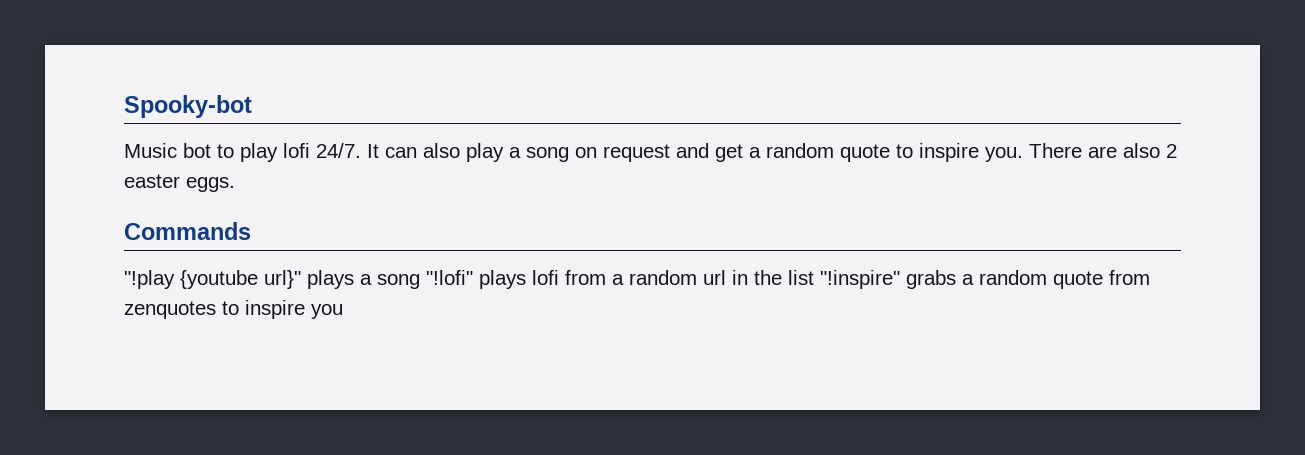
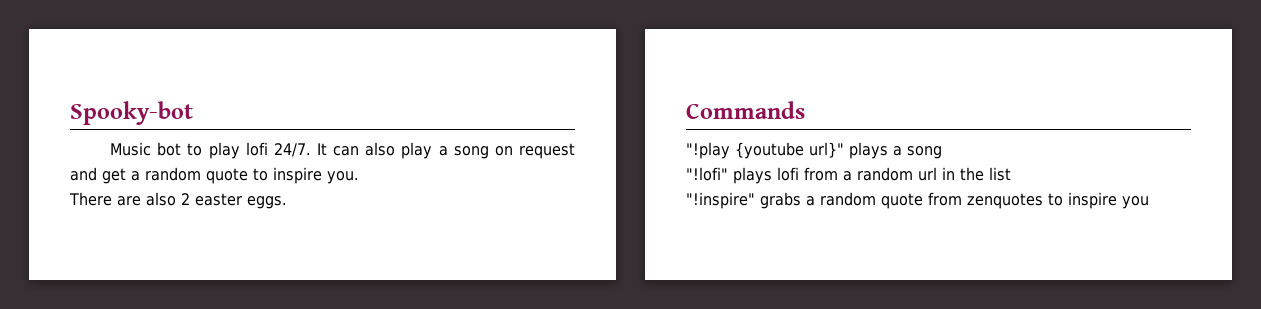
- It can also play a song on request and get a random quote to inspire you. There are also 2 easter eggs.
+ It can also play a song on request and get a random quote to inspire you.
+ There are also 2 easter eggs.
- "!play {youtube url}" plays a song "!lofi" plays lofi from a random url in the list "!inspire" grabs a random quote from zenquotes to inspire you
+ "!play {youtube url}" plays a song
+ "!lofi" plays lofi from a random url in the list
+ "!inspire" grabs a random quote from zenquotes to inspire you

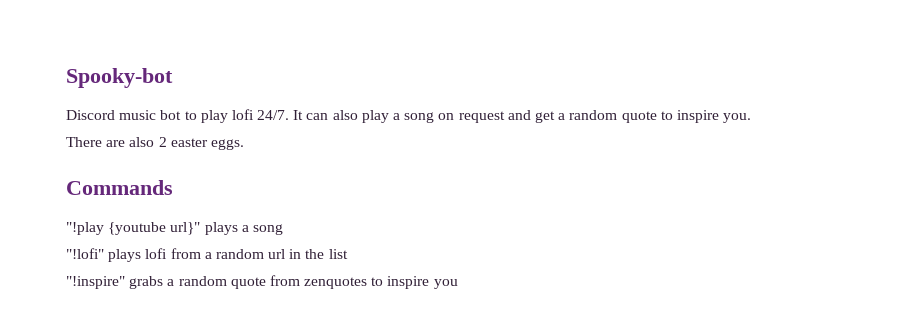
- Music bot to play lofi 24/7.
+ Discord music bot to play lofi 24/7.

